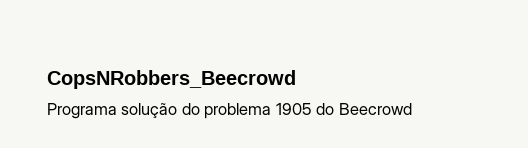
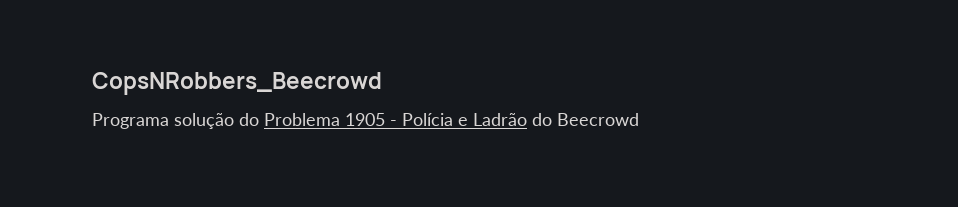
- Programa solução do problema 1905 do Beecrowd
+ Programa solução do Problema 1905 - Polícia e Ladrão do Beecrowd

